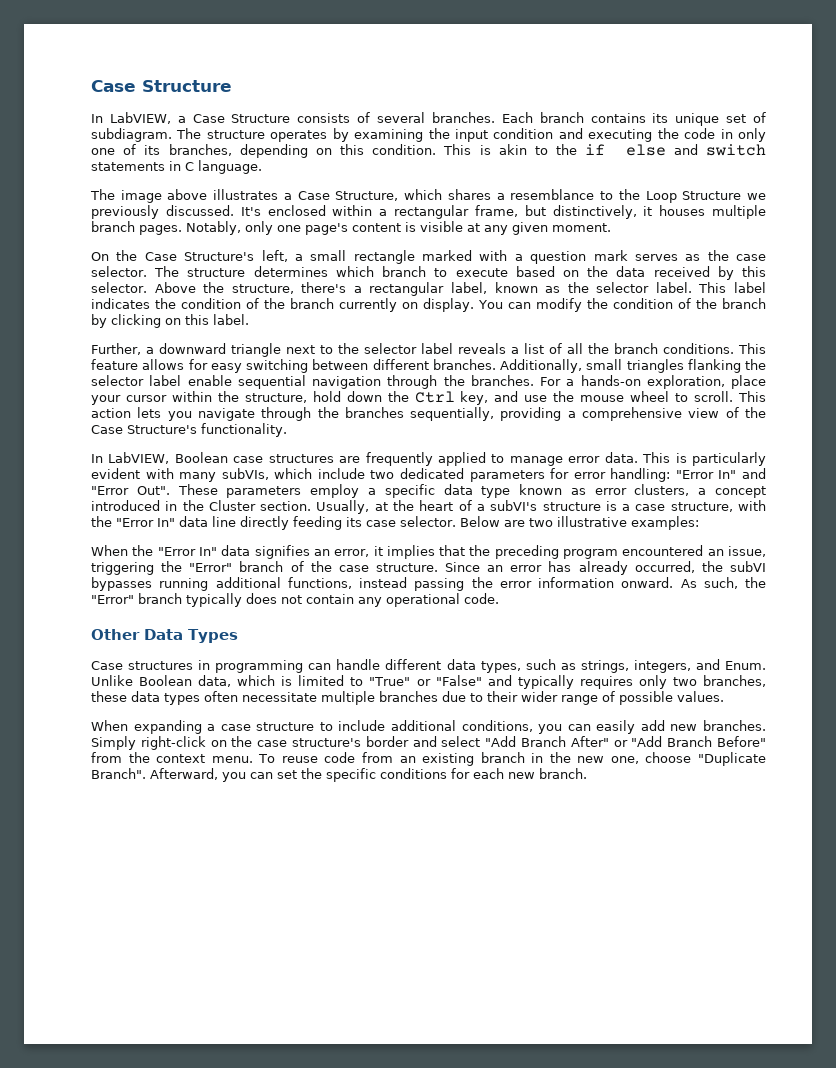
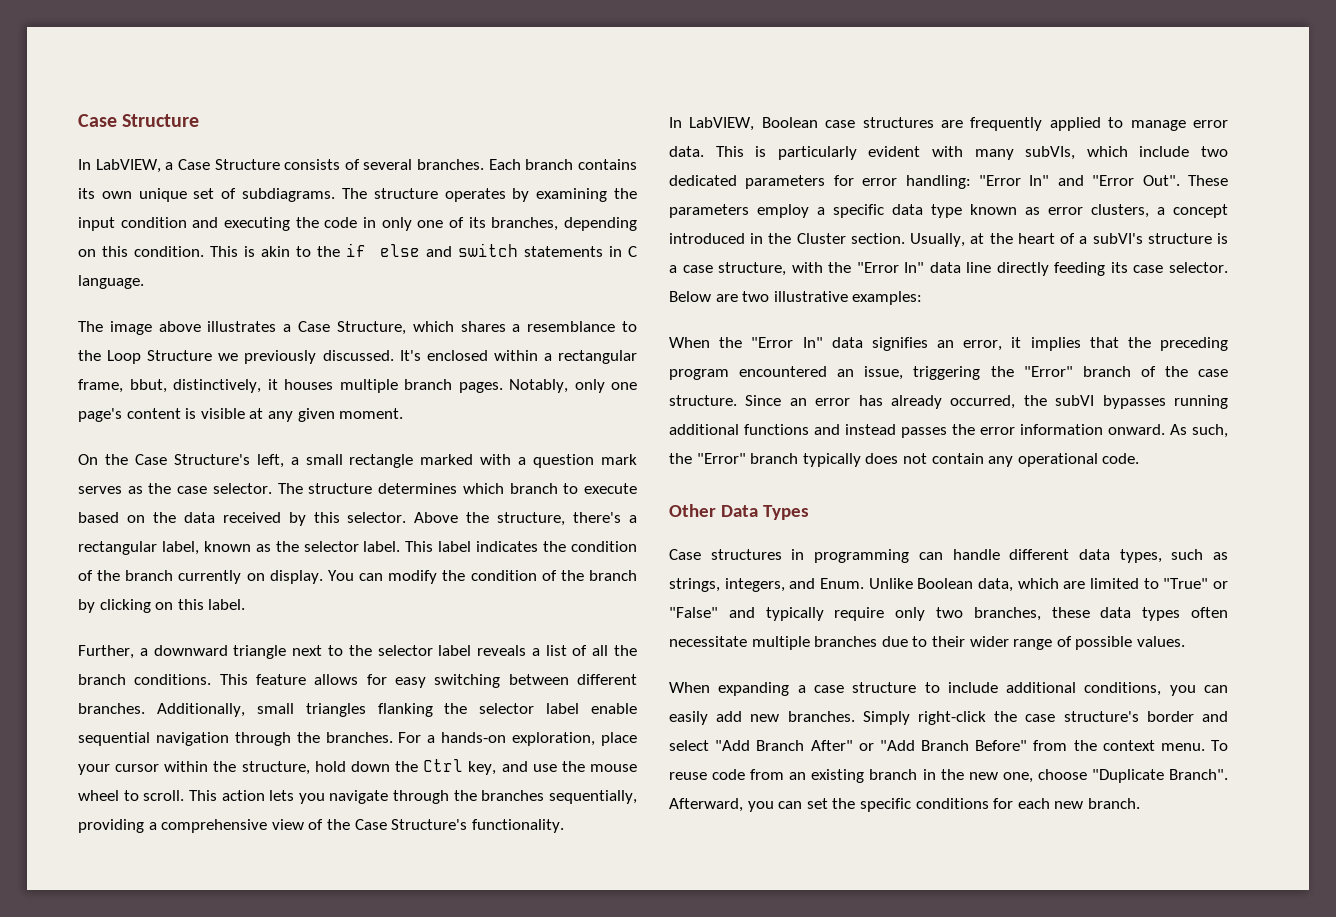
- Each branch contains its unique set of subdiagram.
+ Each branch contains its own unique set of subdiagrams.
- It's enclosed within a rectangular frame, but distinctively, it houses multiple branch pages.
+ It's enclosed within a rectangular frame, bbut, distinctively, it houses multiple branch pages.
- Since an error has already occurred, the subVI bypasses running additional functions, instead passing the error information onward.
+ Since an error has already occurred, the subVI bypasses running additional functions and instead passes the error information onward.
- Unlike Boolean data, which is limited to "True" or "False" and typically requires only two branches, these data types often necessitate multiple branches due to their wider range of possible values.
+ Unlike Boolean data, which are limited to "True" or "False" and typically require only two branches, these data types often necessitate multiple branches due to their wider range of possible values.
- Simply right-click on the case structure's border and select "Add Branch After" or "Add Branch Before" from the context menu.
+ Simply right-click the case structure's border and select "Add Branch After" or "Add Branch Before" from the context menu.

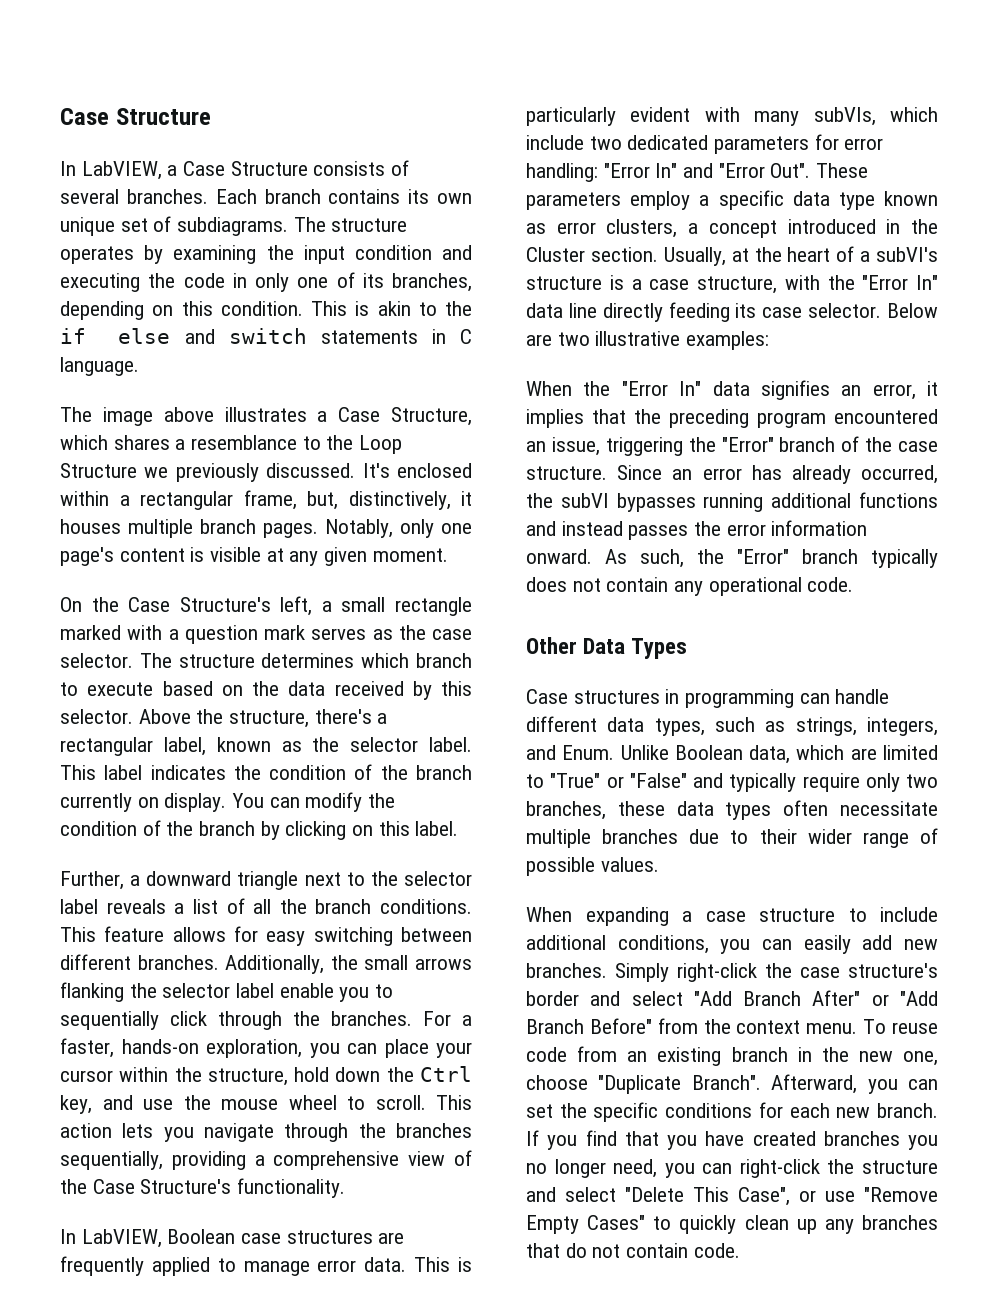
- It's enclosed within a rectangular frame, bbut, distinctively, it houses multiple branch pages.
+ It's enclosed within a rectangular frame, but, distinctively, it houses multiple branch pages.
- Additionally, small triangles flanking the selector label enable sequential navigation through the branches.
+ Additionally, the small arrows flanking the selector label enable you to sequentially click through the branches.
- For a hands-on exploration, place your cursor within the structure, hold down the Ctrl key, and use the mouse wheel to scroll.
+ For a faster, hands-on exploration, you can place your cursor within the structure, hold down the Ctrl key, and use the mouse wheel to scroll.
+ If you find that you have created branches you no longer need, you can right-click the structure and select "Delete This Case", or use "Remove Empty Cases" to quickly clean up any branches that do not contain code.

